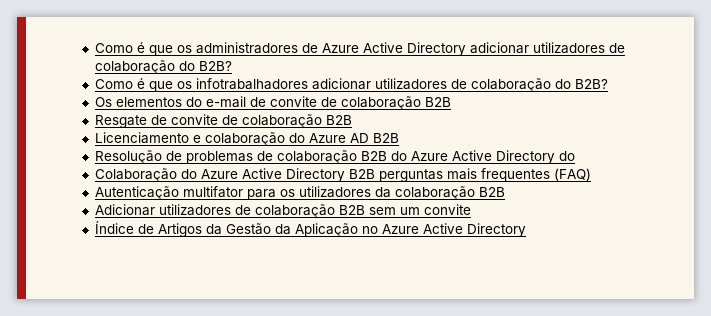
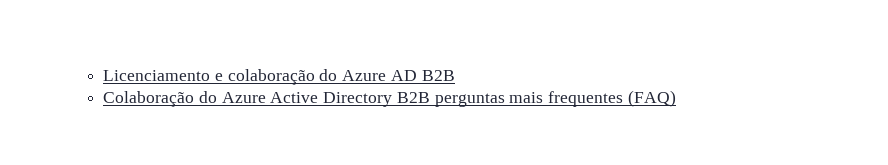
- Como é que os administradores de Azure Active Directory adicionar utilizadores de colaboração do B2B?
- Como é que os infotrabalhadores adicionar utilizadores de colaboração do B2B?
- Os elementos do e-mail de convite de colaboração B2B
- Resgate de convite de colaboração B2B
- Resolução de problemas de colaboração B2B do Azure Active Directory do
- Autenticação multifator para os utilizadores da colaboração B2B
- Adicionar utilizadores de colaboração B2B sem um convite
- Índice de Artigos da Gestão da Aplicação no Azure Active Directory

